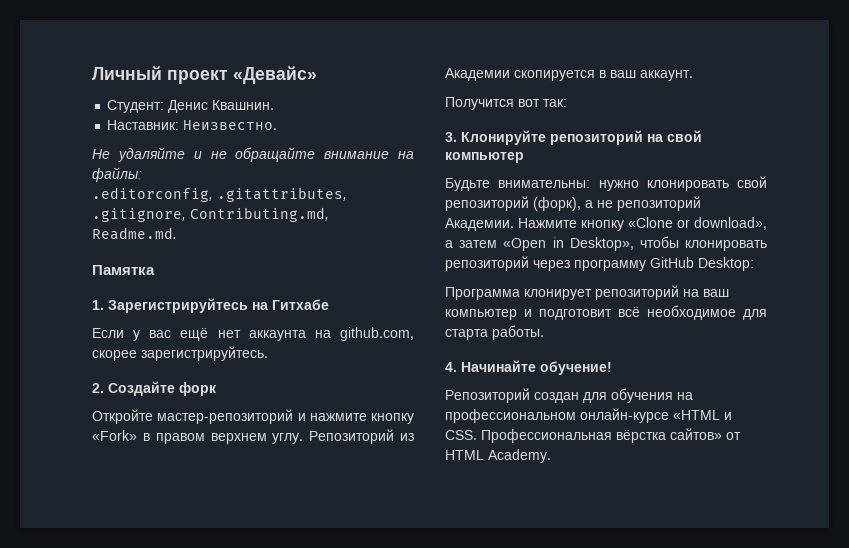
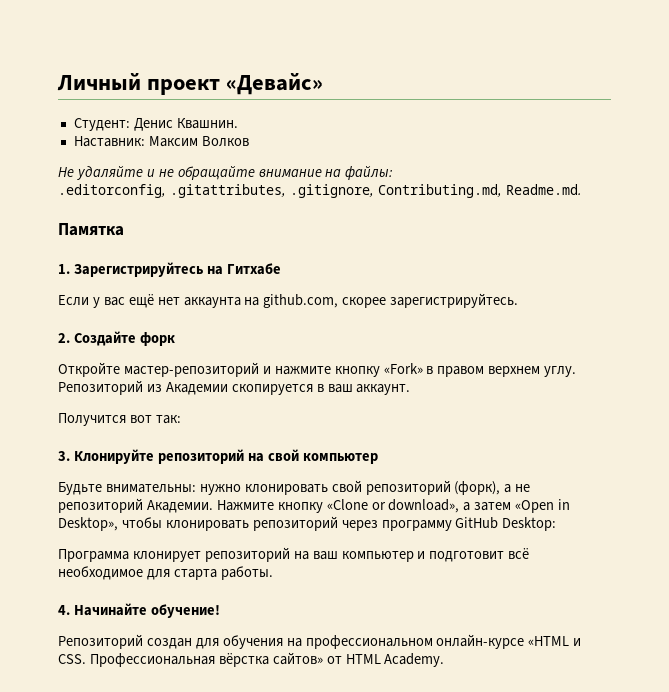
- Наставник: Неизвестно.
+ Наставник: Максим Волков

